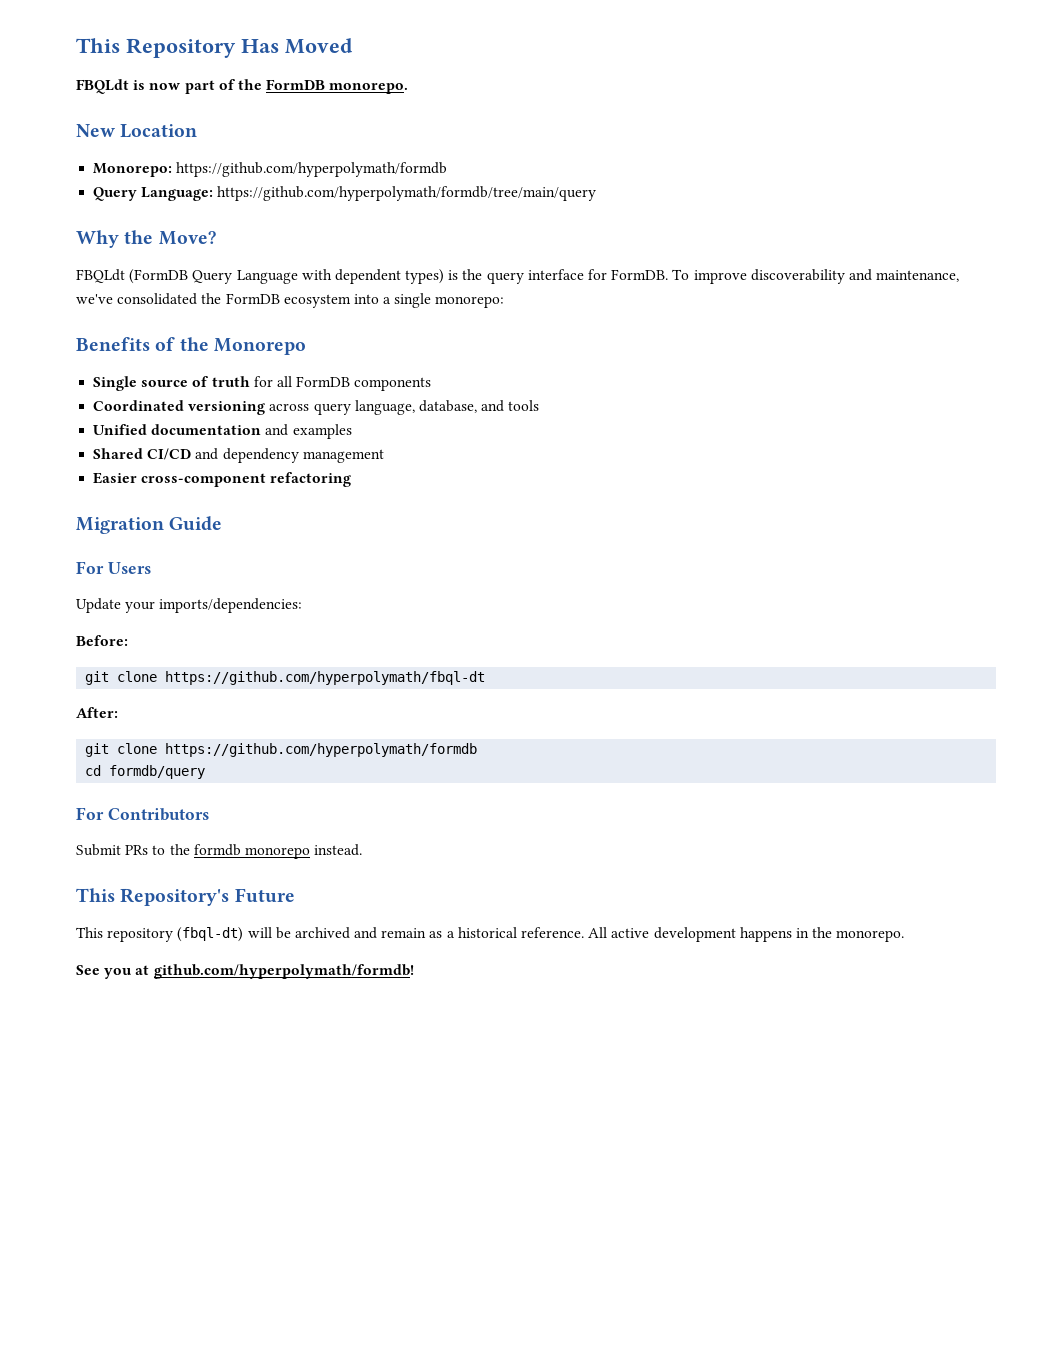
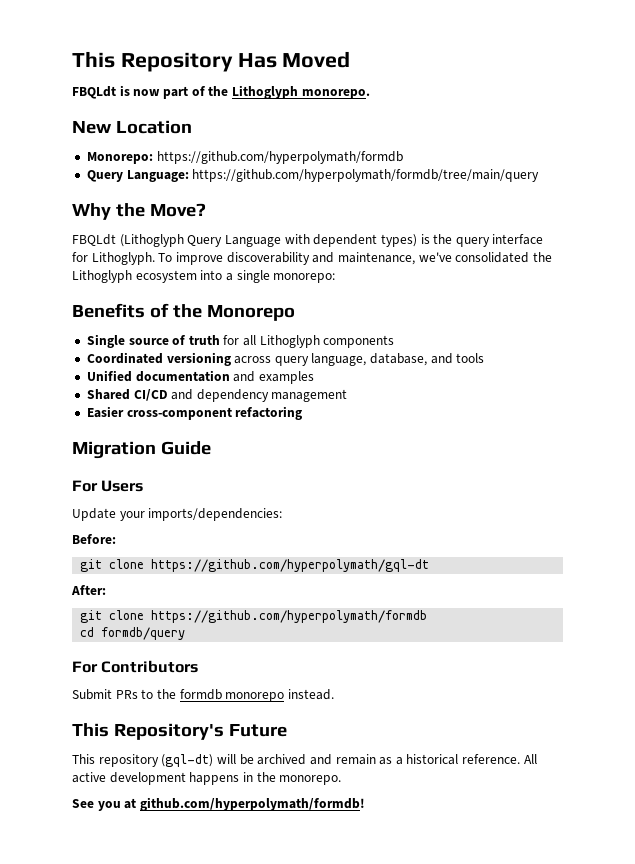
- FBQLdt is now part of the FormDB monorepo.
+ FBQLdt is now part of the Lithoglyph monorepo.
- FBQLdt (FormDB Query Language with dependent types) is the query interface for FormDB.
+ FBQLdt (Lithoglyph Query Language with dependent types) is the query interface for Lithoglyph.
- To improve discoverability and maintenance, we've consolidated the FormDB ecosystem into a single monorepo:
+ To improve discoverability and maintenance, we've consolidated the Lithoglyph ecosystem into a single monorepo:
- Single source of truth for all FormDB components
+ Single source of truth for all Lithoglyph components
- git clone https://github.com/hyperpolymath/fbql-dt
+ git clone https://github.com/hyperpolymath/gql-dt
- This repository (fbql-dt) will be archived and remain as a historical reference.
+ This repository (gql-dt) will be archived and remain as a historical reference.

